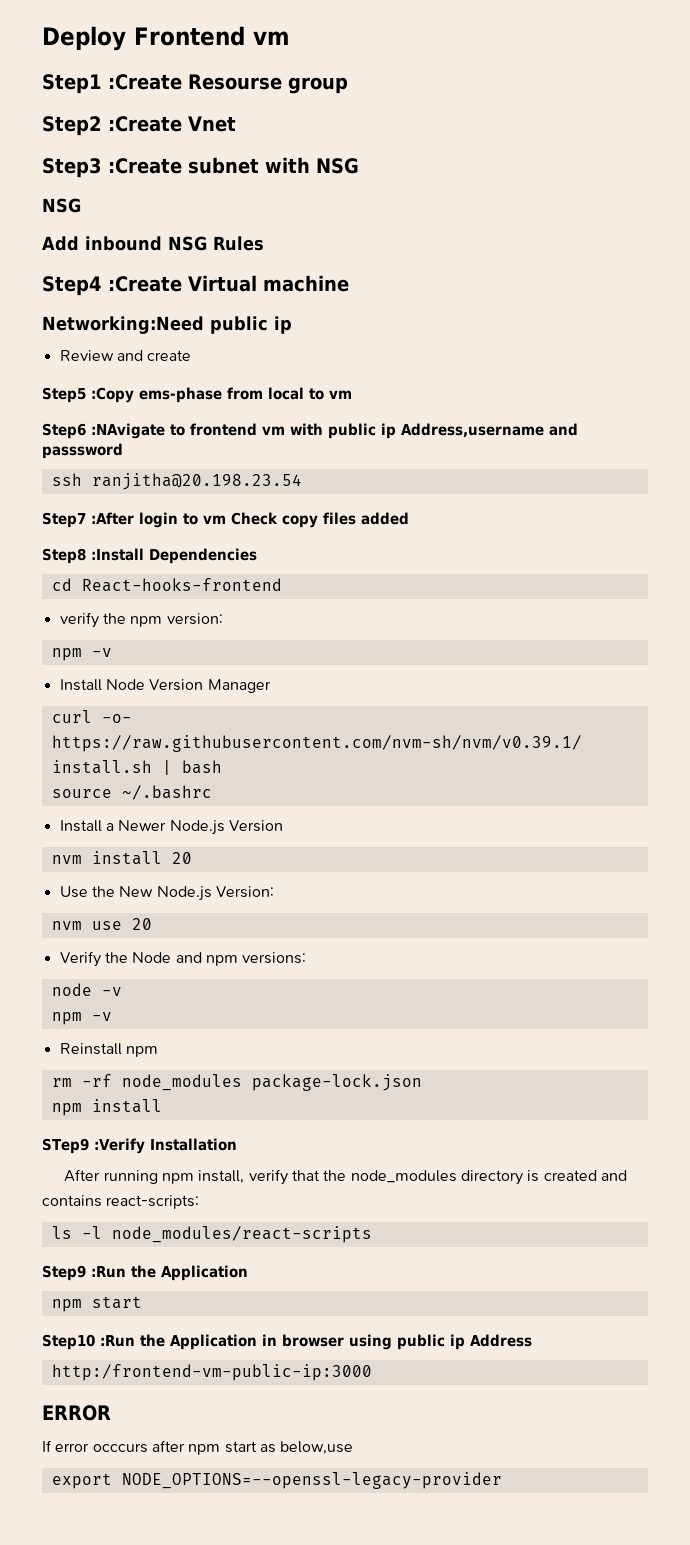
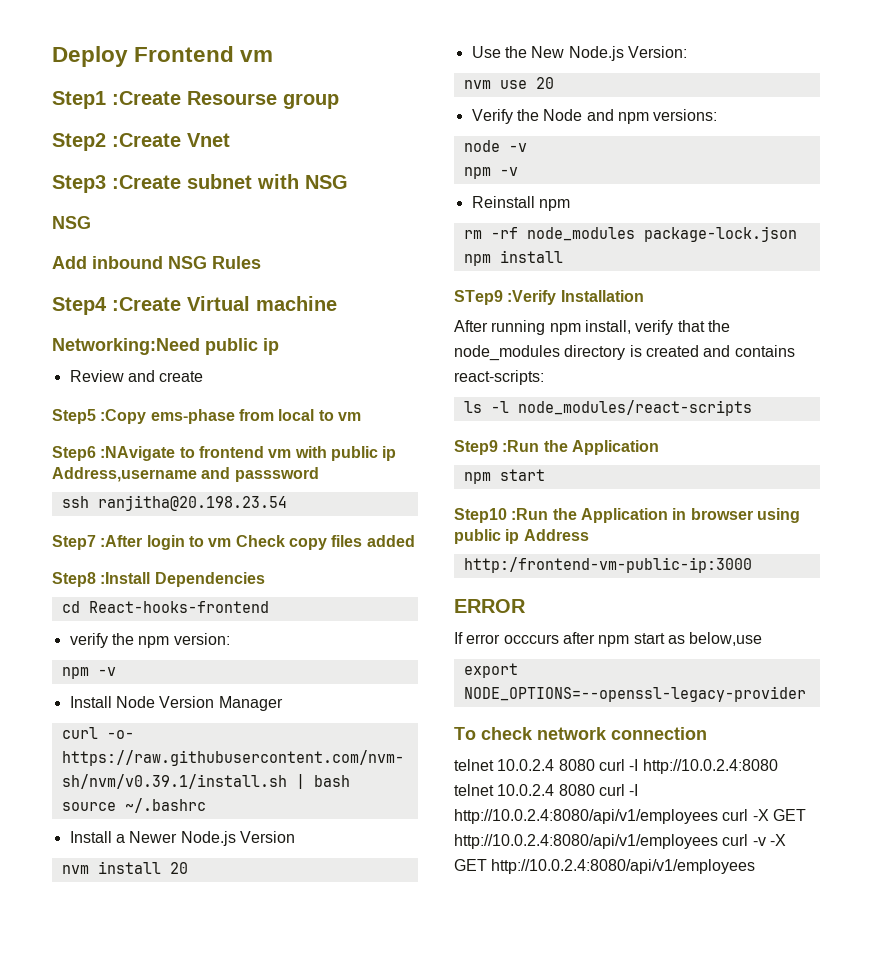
+ To check network connection
+ telnet 10.0.2.4 8080 curl -I http://10.0.2.4:8080 telnet 10.0.2.4 8080 curl -I http://10.0.2.4:8080/api/v1/employees curl -X GET http://10.0.2.4:8080/api/v1/employees curl -v -X GET http://10.0.2.4:8080/api/v1/employees

